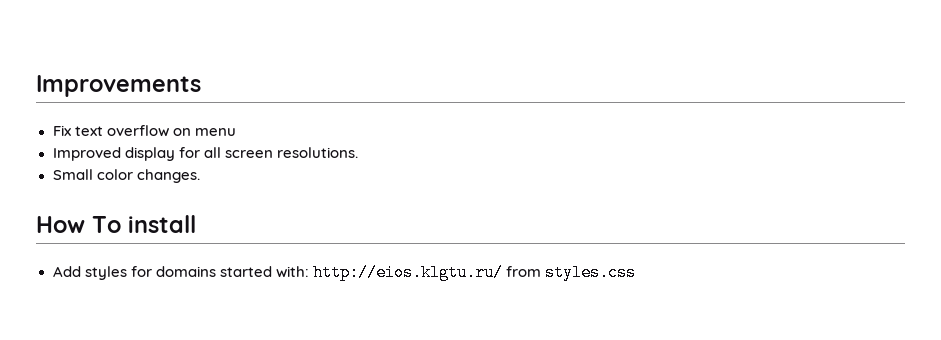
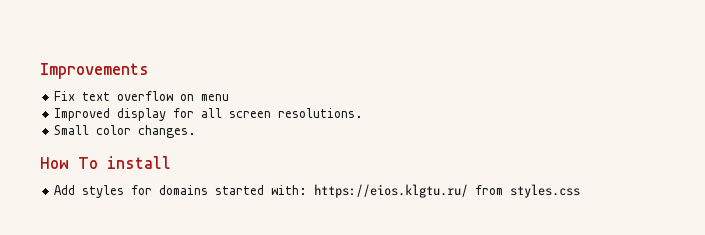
- Add styles for domains started with: http://eios.klgtu.ru/ from styles.css
+ Add styles for domains started with: https://eios.klgtu.ru/ from styles.css

